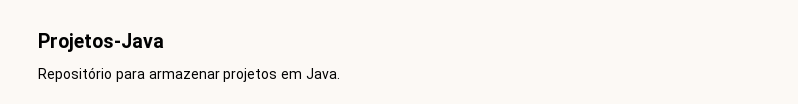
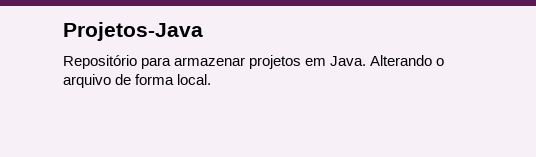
+ Alterando o arquivo de forma local.

